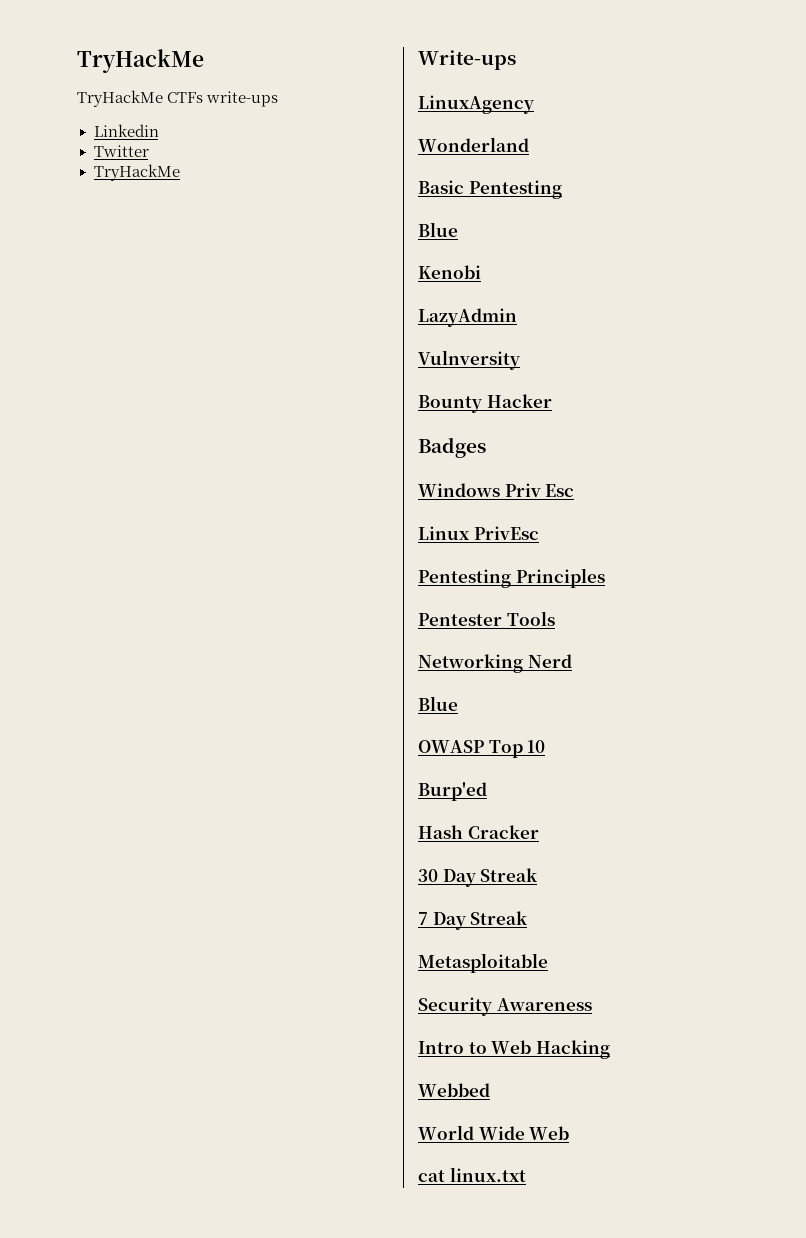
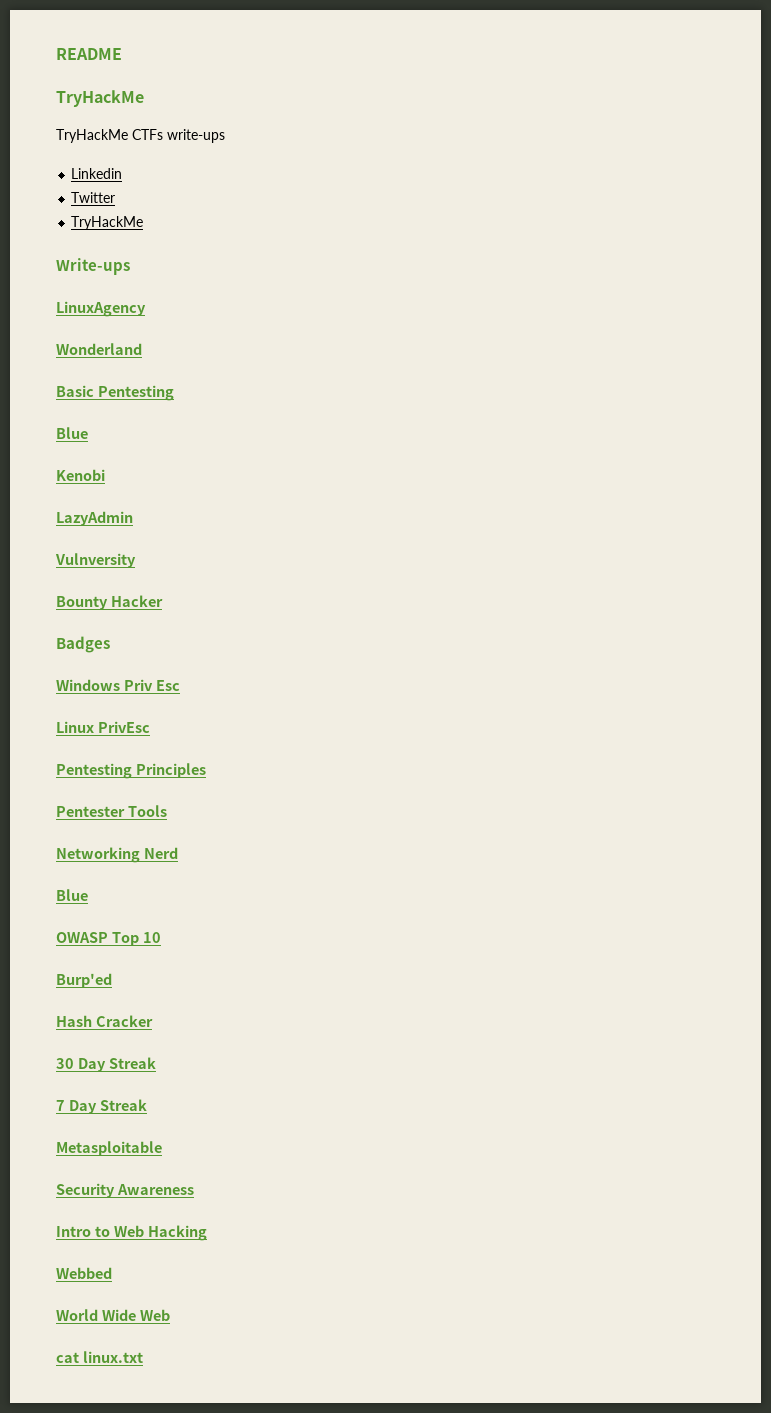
+ README

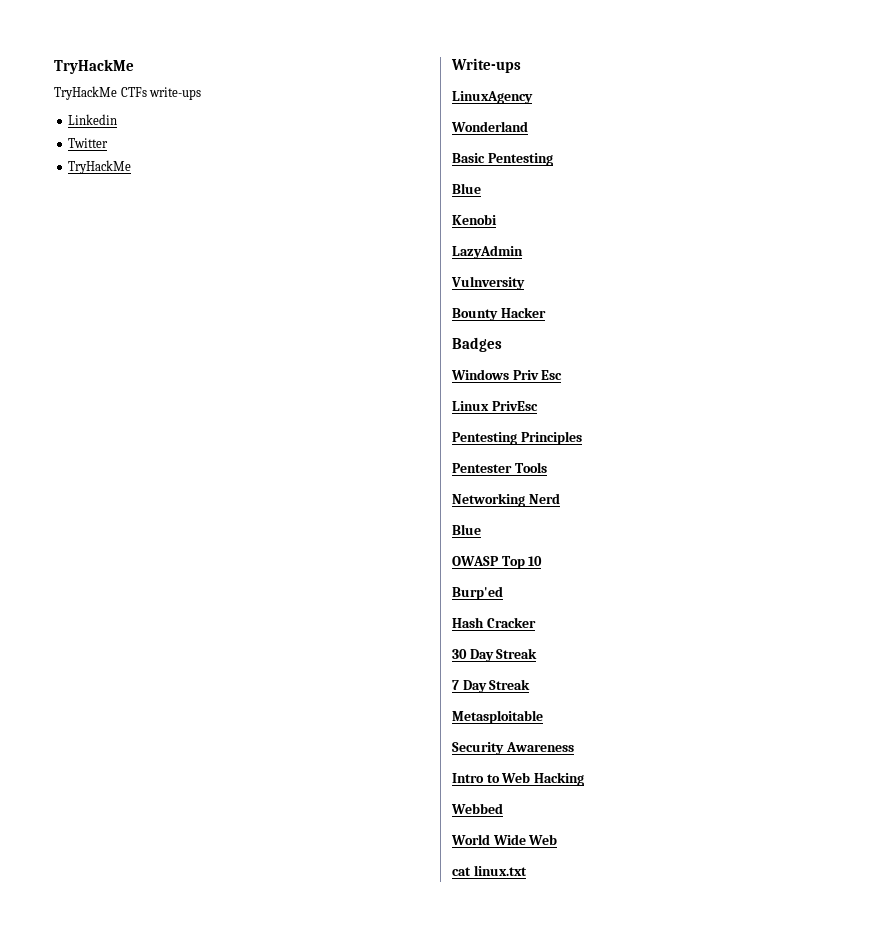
- README

